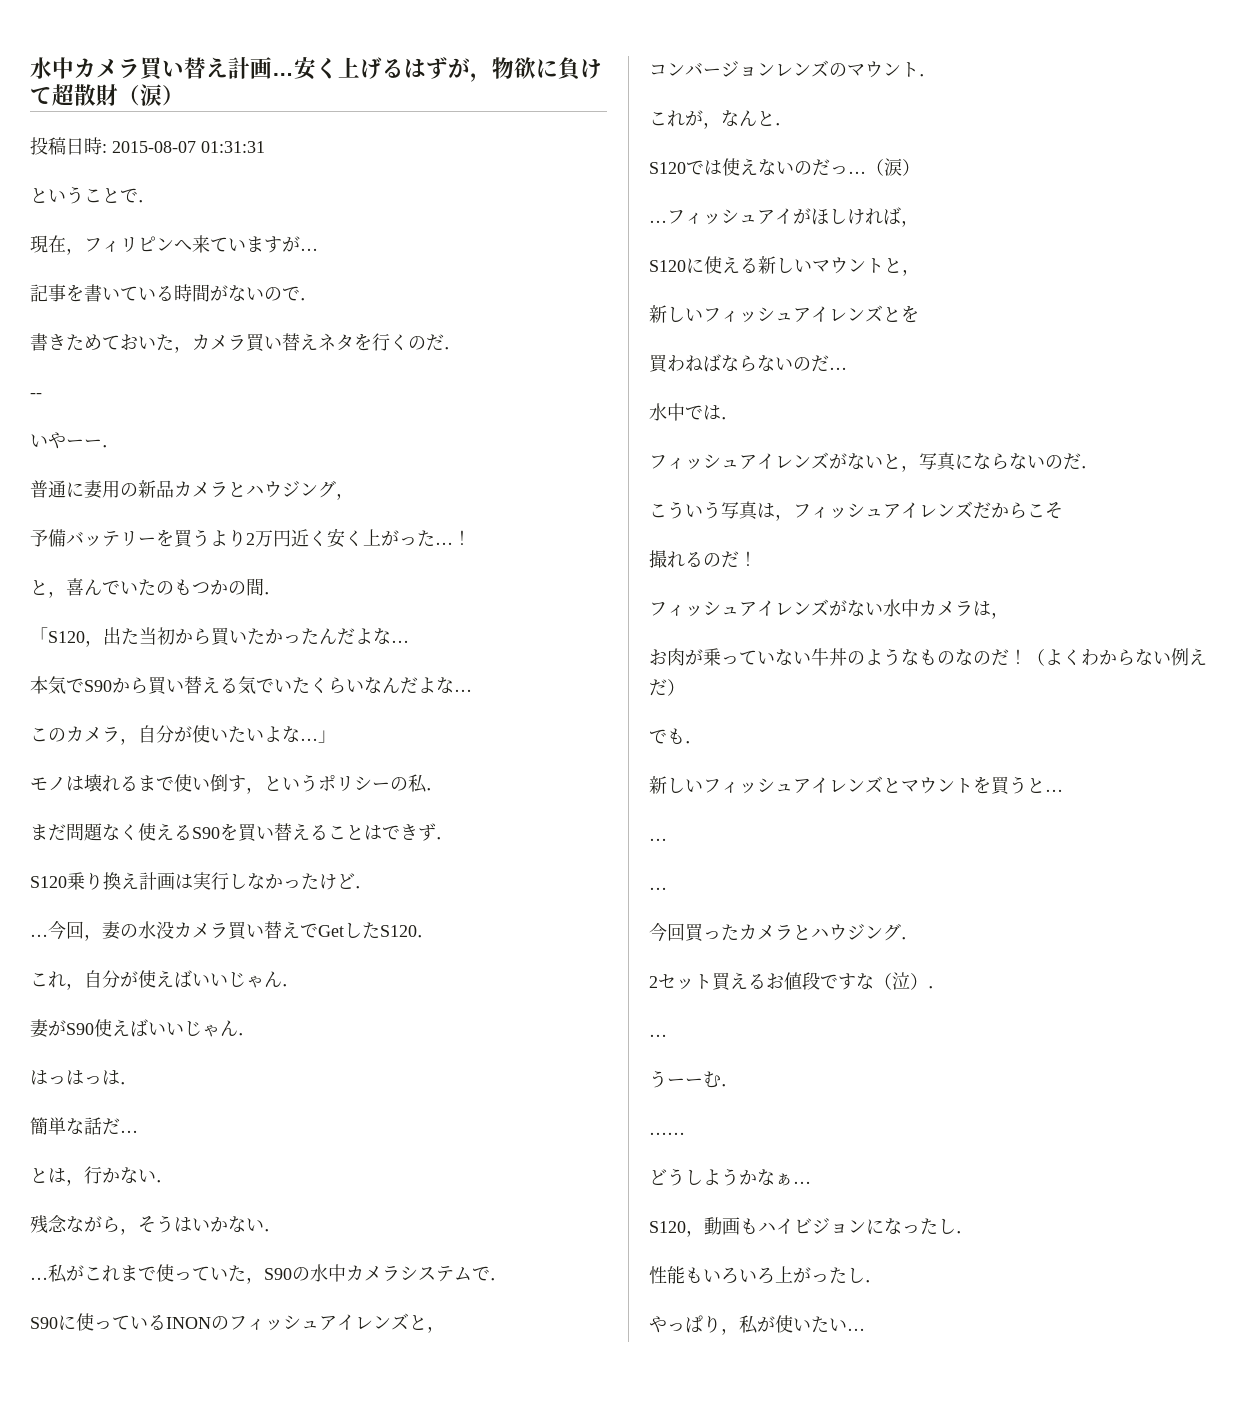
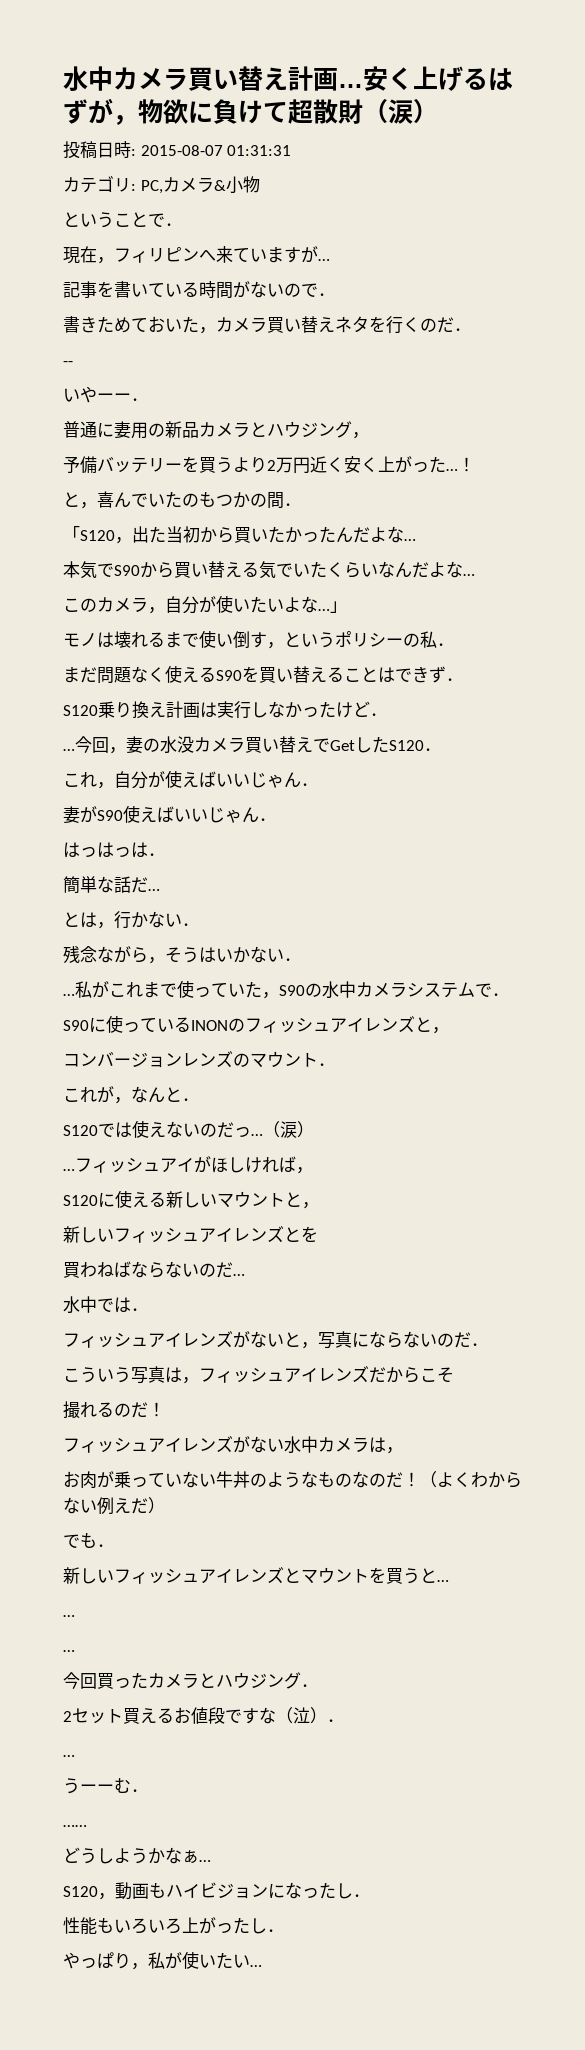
+ カテゴリ: PC,カメラ&小物

